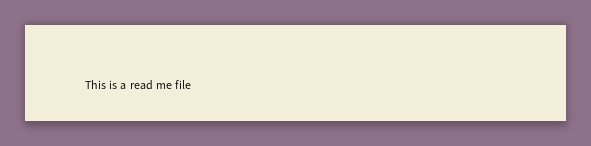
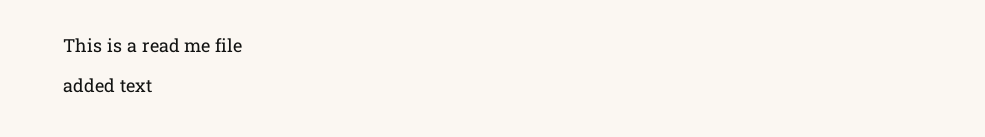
+ added text

